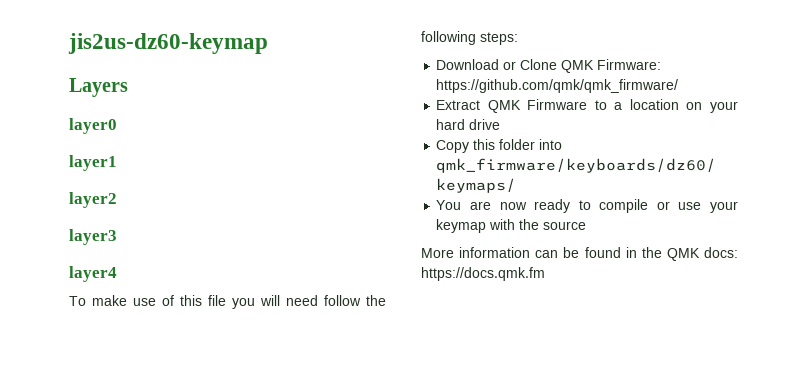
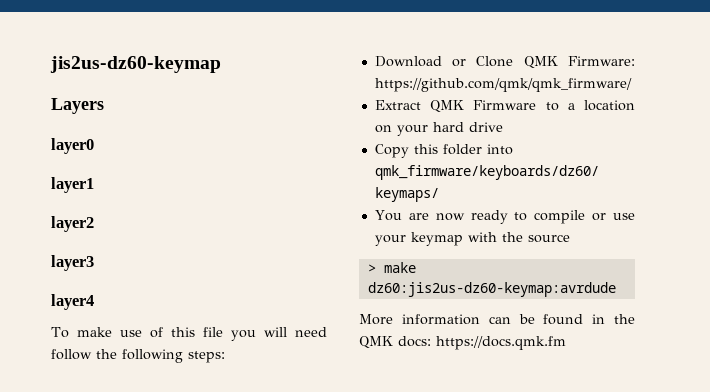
+ > make dz60:jis2us-dz60-keymap:avrdude

